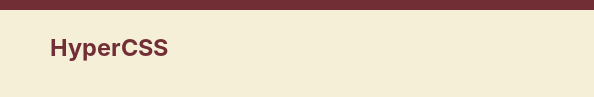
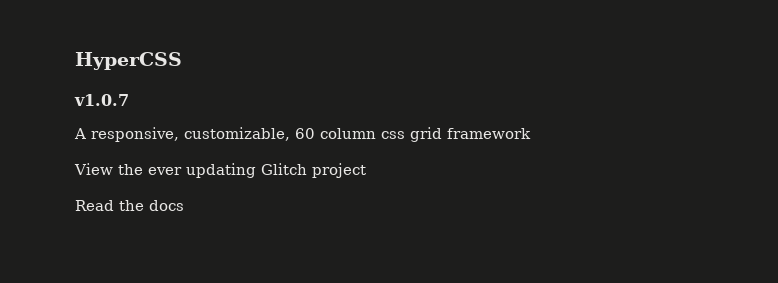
+ v1.0.7
+ A responsive, customizable, 60 column css grid framework
+ View the ever updating Glitch project
+ Read the docs

